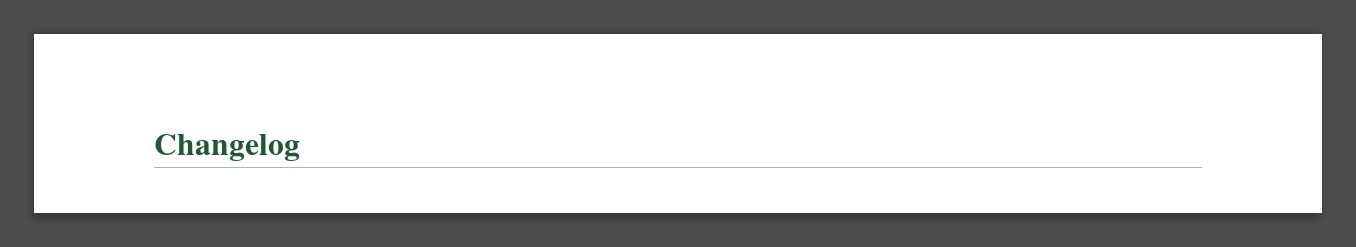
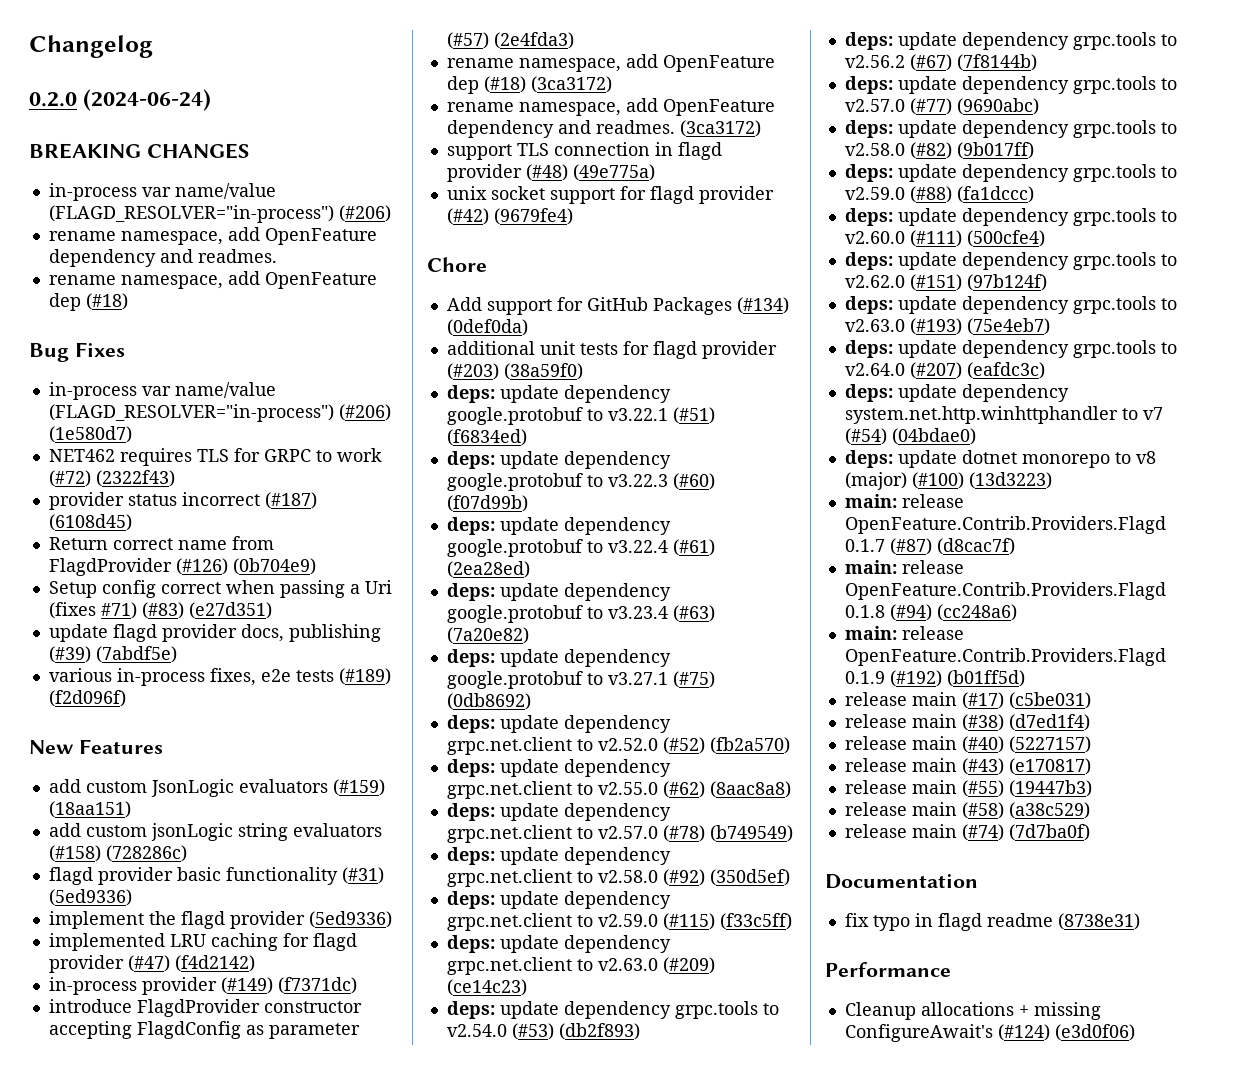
+ 0.2.0 (2024-06-24)
+ BREAKING CHANGES
+ in-process var name/value (FLAGD_RESOLVER="in-process") (#206)
+ rename namespace, add OpenFeature dependency and readmes.
+ rename namespace, add OpenFeature dep (#18)
+ Bug Fixes
+ in-process var name/value (FLAGD_RESOLVER="in-process") (#206) (1e580d7)
+ NET462 requires TLS for GRPC to work (#72) (2322f43)
+ provider status incorrect (#187) (6108d45)
+ Return correct name from FlagdProvider (#126) (0b704e9)
+ Setup config correct when passing a Uri (fixes #71) (#83) (e27d351)
+ update flagd provider docs, publishing (#39) (7abdf5e)
+ various in-process fixes, e2e tests (#189) (f2d096f)
+ New Features
+ add custom JsonLogic evaluators (#159) (18aa151)
+ add custom jsonLogic string evaluators (#158) (728286c)
+ flagd provider basic functionality (#31) (5ed9336)
+ implement the flagd provider (5ed9336)
+ implemented LRU caching for flagd provider (#47) (f4d2142)
+ in-process provider (#149) (f7371dc)
+ introduce FlagdProvider constructor accepting FlagdConfig as parameter (#57) (2e4fda3)
+ rename namespace, add OpenFeature dep (#18) (3ca3172)
+ rename namespace, add OpenFeature dependency and readmes. (3ca3172)
+ support TLS connection in flagd provider (#48) (49e775a)
+ unix socket support for flagd provider (#42) (9679fe4)
+ Chore
+ Add support for GitHub Packages (#134) (0def0da)
+ additional unit tests for flagd provider (#203) (38a59f0)
+ deps: update dependency google.protobuf to v3.22.1 (#51) (f6834ed)
+ deps: update dependency google.protobuf to v3.22.3 (#60) (f07d99b)
+ deps: update dependency google.protobuf to v3.22.4 (#61) (2ea28ed)
+ deps: update dependency google.protobuf to v3.23.4 (#63) (7a20e82)
+ deps: update dependency google.protobuf to v3.27.1 (#75) (0db8692)
+ deps: update dependency grpc.net.client to v2.52.0 (#52) (fb2a570)
+ deps: update dependency grpc.net.client to v2.55.0 (#62) (8aac8a8)
+ deps: update dependency grpc.net.client to v2.57.0 (#78) (b749549)
+ deps: update dependency grpc.net.client to v2.58.0 (#92) (350d5ef)
+ deps: update dependency grpc.net.client to v2.59.0 (#115) (f33c5ff)
+ deps: update dependency grpc.net.client to v2.63.0 (#209) (ce14c23)
+ deps: update dependency grpc.tools to v2.54.0 (#53) (db2f893)
+ deps: update dependency grpc.tools to v2.56.2 (#67) (7f8144b)
+ deps: update dependency grpc.tools to v2.57.0 (#77) (9690abc)
+ deps: update dependency grpc.tools to v2.58.0 (#82) (9b017ff)
+ deps: update dependency grpc.tools to v2.59.0 (#88) (fa1dccc)
+ deps: update dependency grpc.tools to v2.60.0 (#111) (500cfe4)
+ deps: update dependency grpc.tools to v2.62.0 (#151) (97b124f)
+ deps: update dependency grpc.tools to v2.63.0 (#193) (75e4eb7)
+ deps: update dependency grpc.tools to v2.64.0 (#207) (eafdc3c)
+ deps: update dependency system.net.http.winhttphandler to v7 (#54) (04bdae0)
+ deps: update dotnet monorepo to v8 (major) (#100) (13d3223)
+ main: release OpenFeature.Contrib.Providers.Flagd 0.1.7 (#87) (d8cac7f)
+ main: release OpenFeature.Contrib.Providers.Flagd 0.1.8 (#94) (cc248a6)
+ main: release OpenFeature.Contrib.Providers.Flagd 0.1.9 (#192) (b01ff5d)
+ release main (#17) (c5be031)
+ release main (#38) (d7ed1f4)
+ release main (#40) (5227157)
+ release main (#43) (e170817)
+ release main (#55) (19447b3)
+ release main (#58) (a38c529)
+ release main (#74) (7d7ba0f)
+ Documentation
+ fix typo in flagd readme (8738e31)
+ Performance
+ Cleanup allocations + missing ConfigureAwait's (#124) (e3d0f06)

